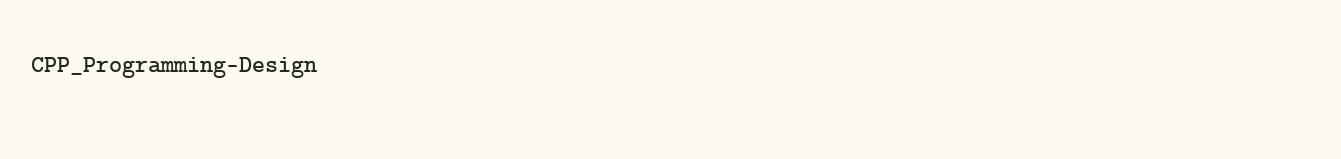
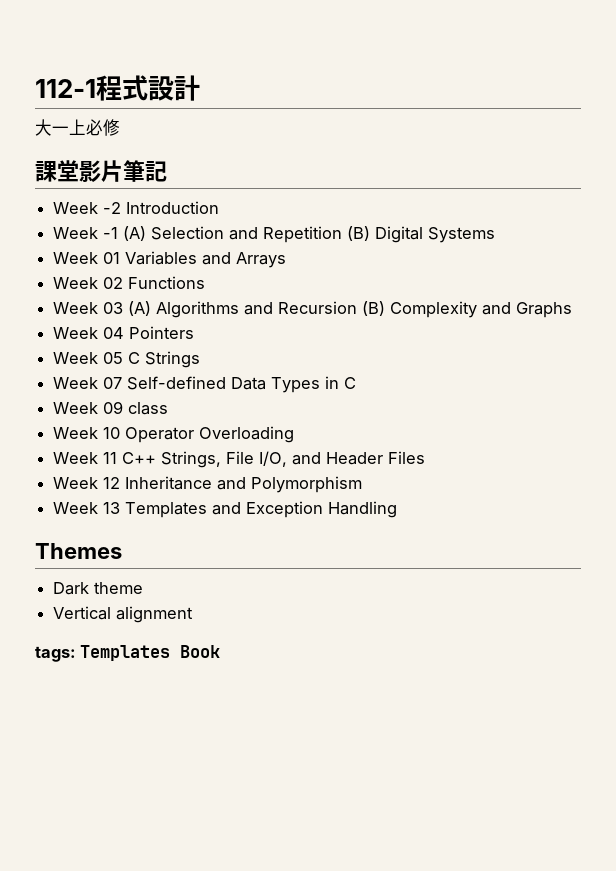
- CPP_Programming-Design
+ 112-1程式設計
+ 大一上必修
+ 課堂影片筆記
+ Week -2 Introduction
+ Week -1 (A) Selection and Repetition (B) Digital Systems
+ Week 01 Variables and Arrays
+ Week 02 Functions
+ Week 03 (A) Algorithms and Recursion (B) Complexity and Graphs
+ Week 04 Pointers
+ Week 05 C Strings
+ Week 07 Self-defined Data Types in C
+ Week 09 class
+ Week 10 Operator Overloading
+ Week 11 C++ Strings, File I/O, and Header Files
+ Week 12 Inheritance and Polymorphism
+ Week 13 Templates and Exception Handling
+ Themes
+ Dark theme
+ Vertical alignment
+ tags: Templates Book

